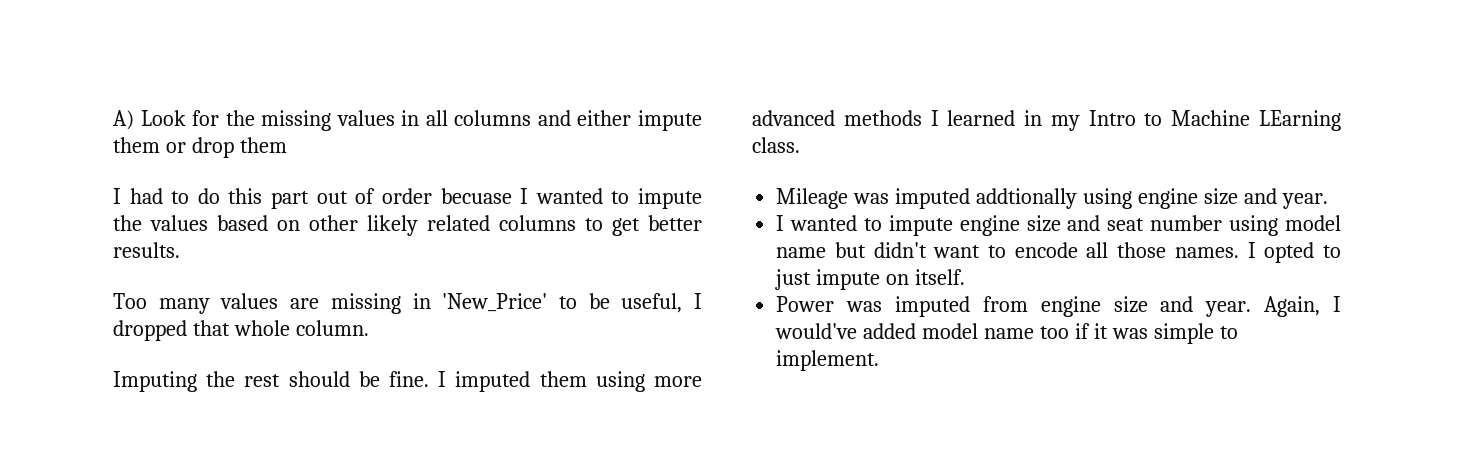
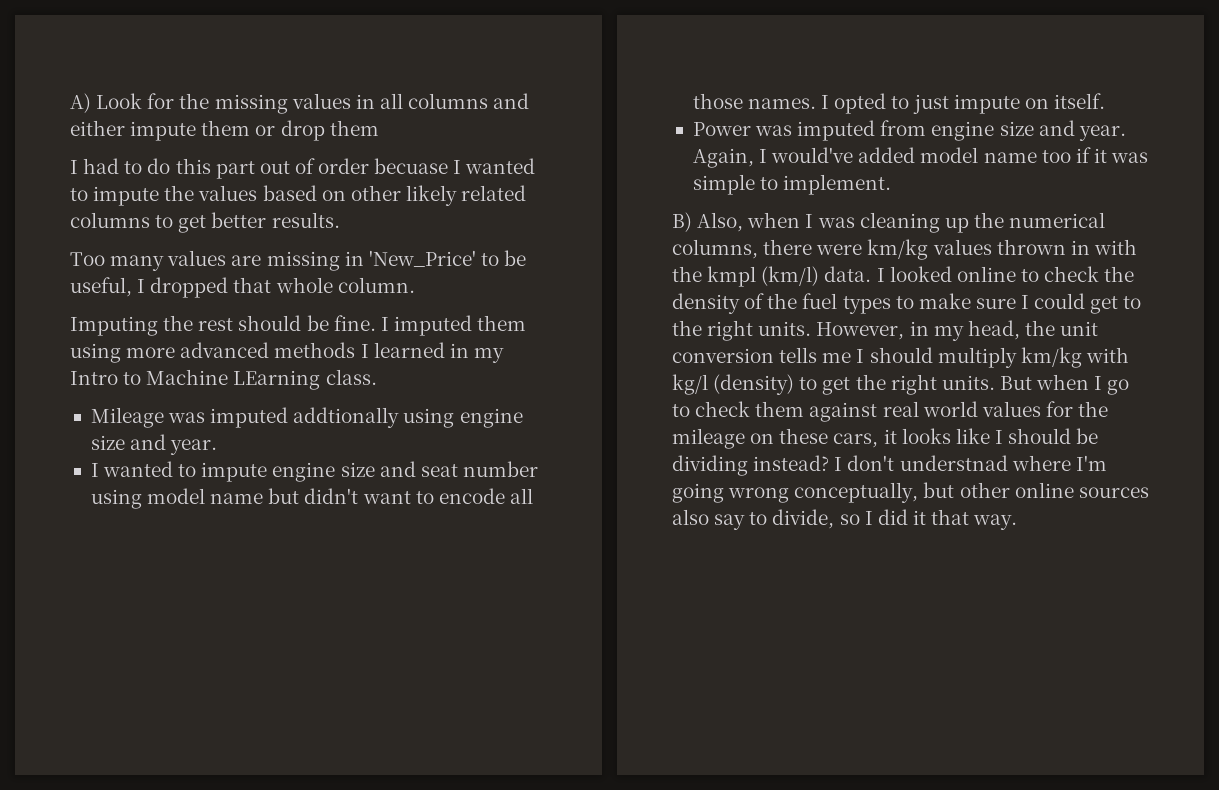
+ B) Also, when I was cleaning up the numerical columns, there were km/kg values thrown in with the kmpl (km/l) data. I looked online to check the density of the fuel types to make sure I could get to the right units. However, in my head, the unit conversion tells me I should multiply km/kg with kg/l (density) to get the right units. But when I go to check them against real world values for the mileage on these cars, it looks like I should be dividing instead? I don't understnad where I'm going wrong conceptually, but other online sources also say to divide, so I did it that way.

